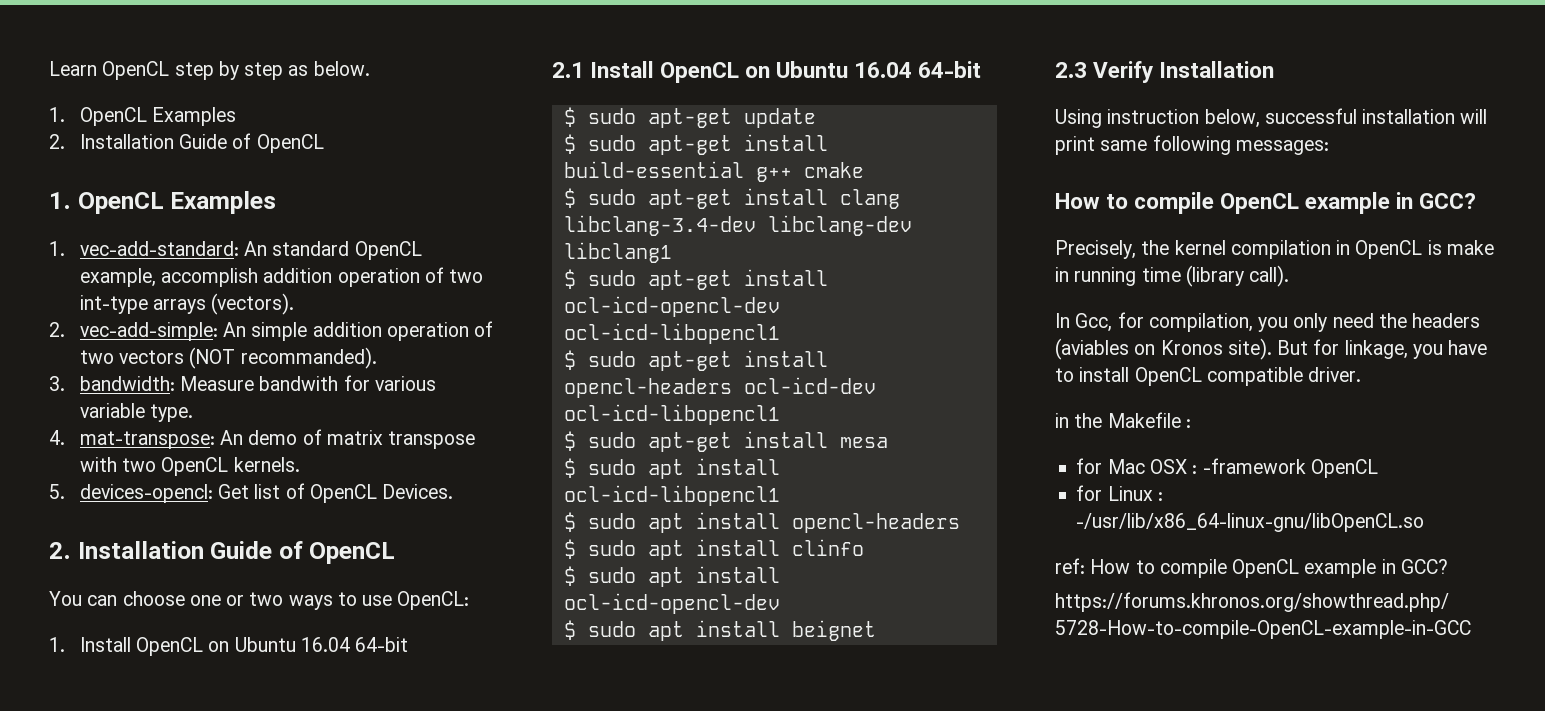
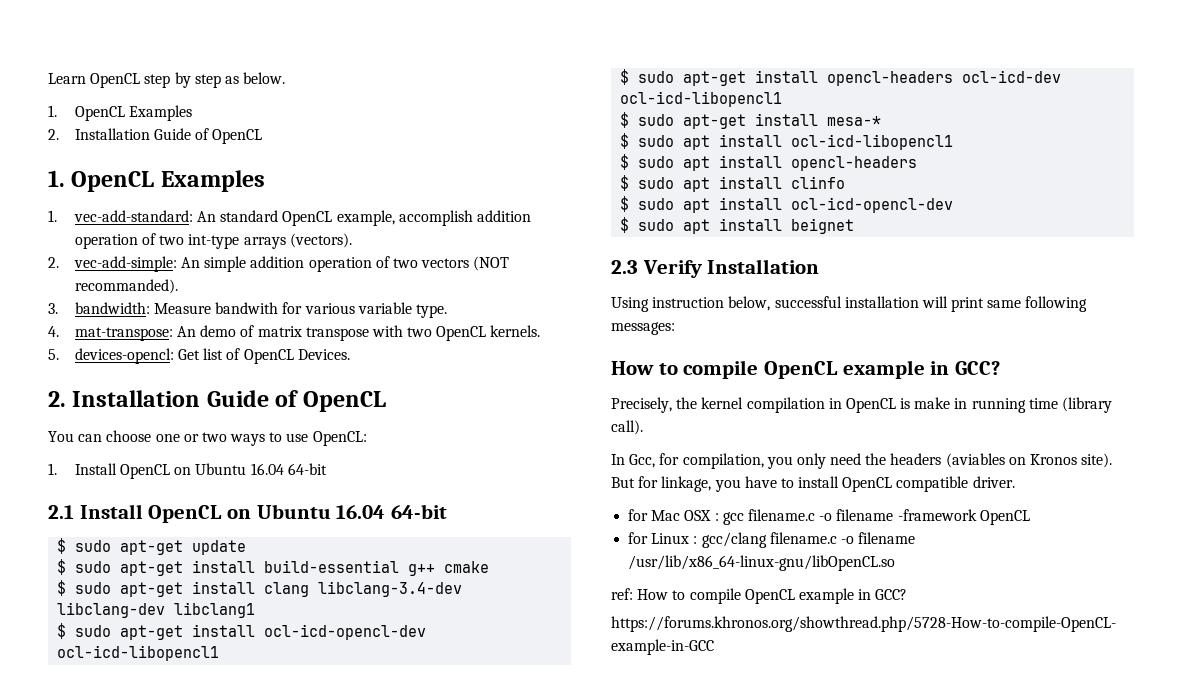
- $ sudo apt-get install mesa
+ $ sudo apt-get install mesa-*
- in the Makefile :
- for Mac OSX : -framework OpenCL
+ for Mac OSX : gcc filename.c -o filename -framework OpenCL
- for Linux : -/usr/lib/x86_64-linux-gnu/libOpenCL.so
+ for Linux : gcc/clang filename.c -o filename /usr/lib/x86_64-linux-gnu/libOpenCL.so

